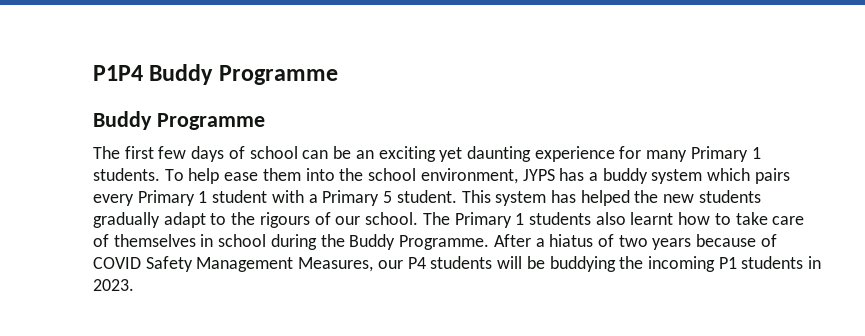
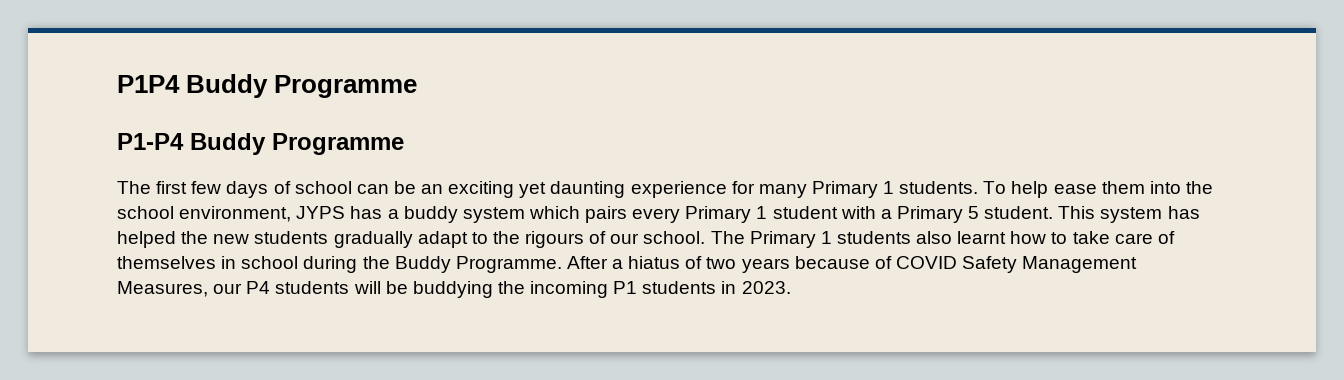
  P1P4 Buddy Programme
- Buddy Programme
+ P1-P4 Buddy Programme

